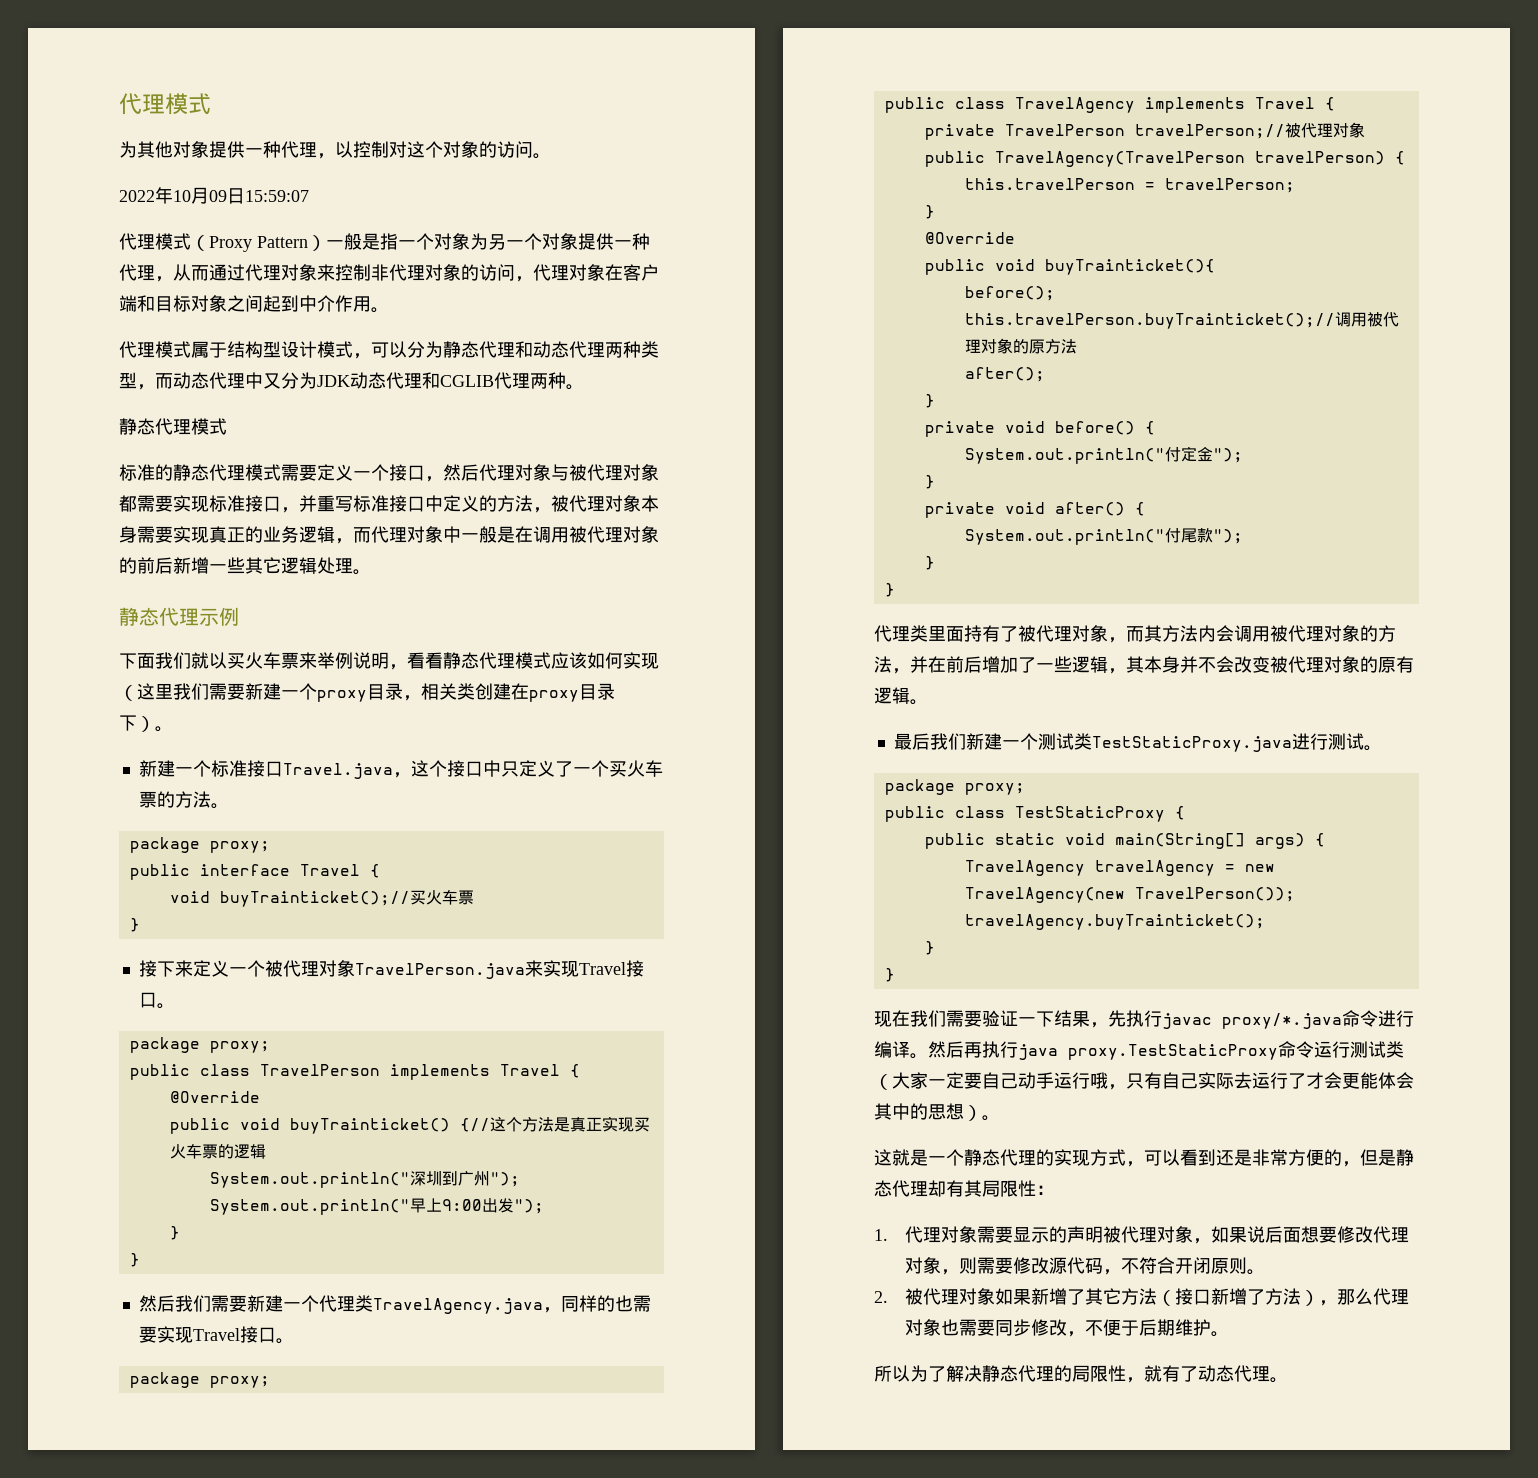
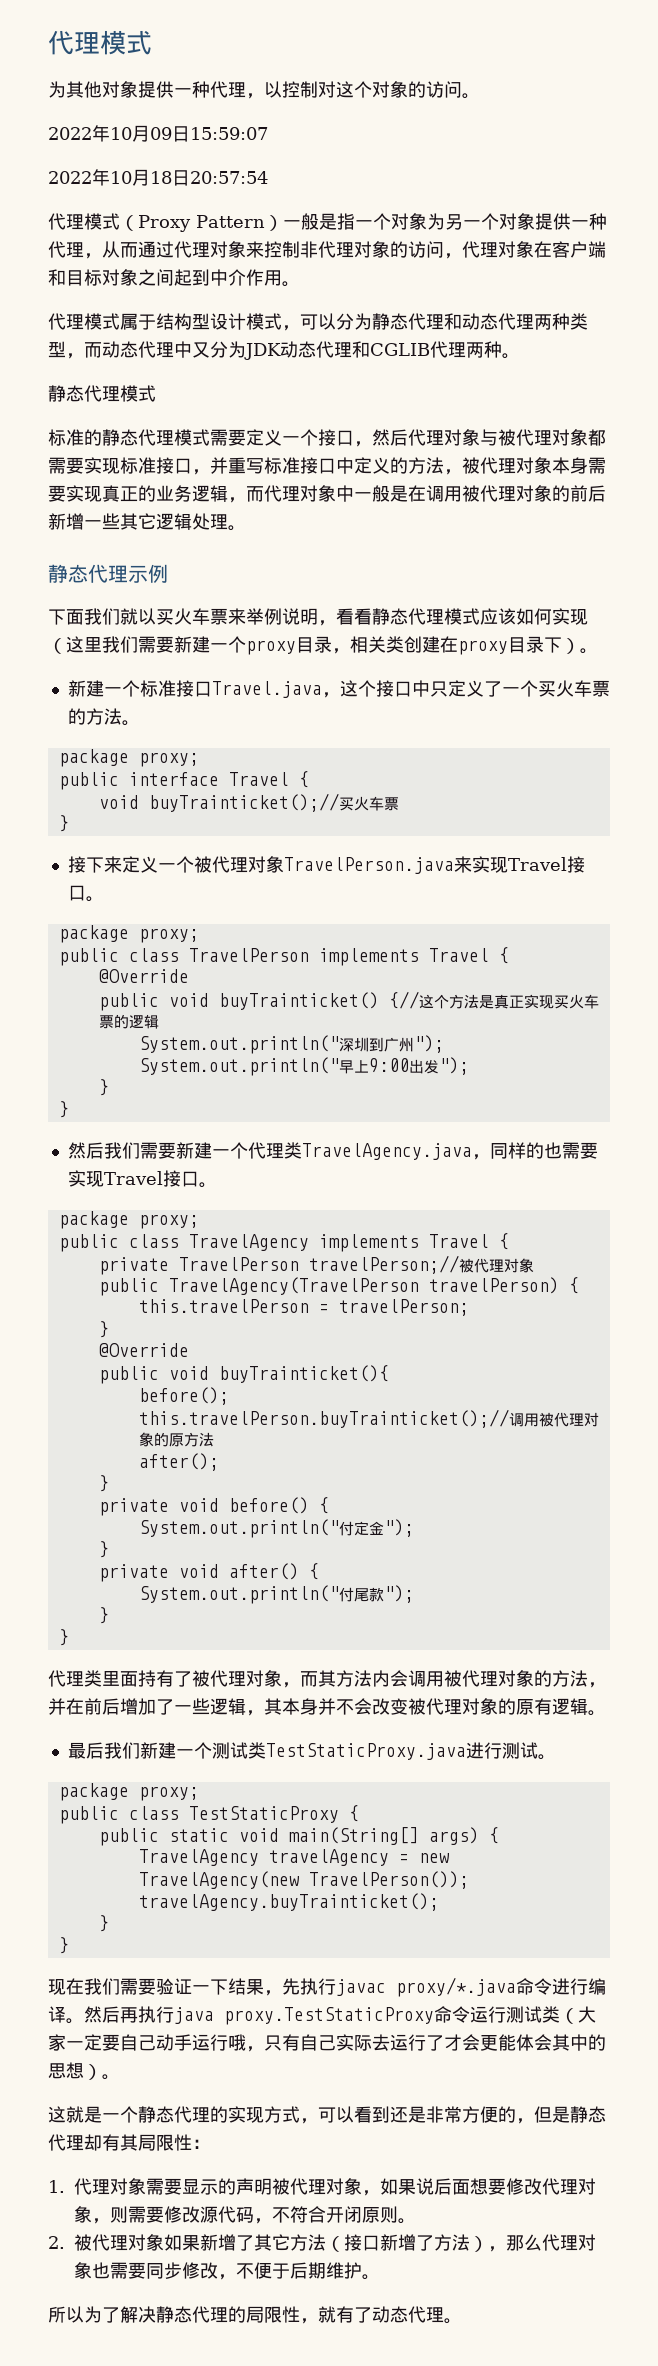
+ 2022年10月18日20:57:54

